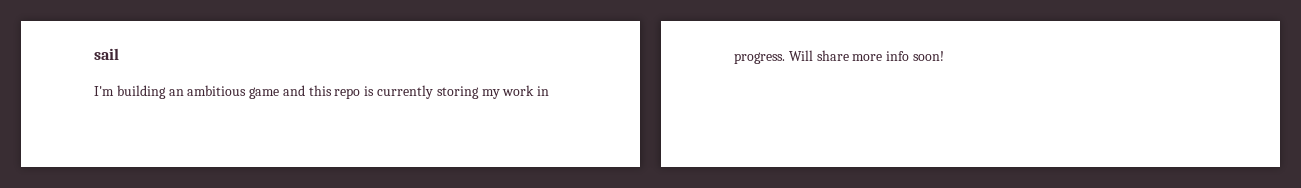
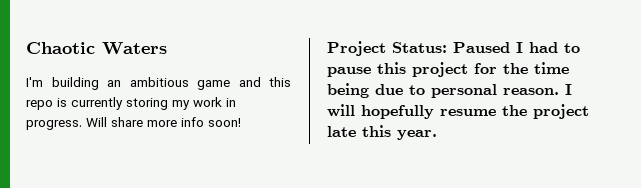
- sail
+ Chaotic Waters
+ Project Status: Paused I had to pause this project for the time being due to personal reason. I will hopefully resume the project late this year.

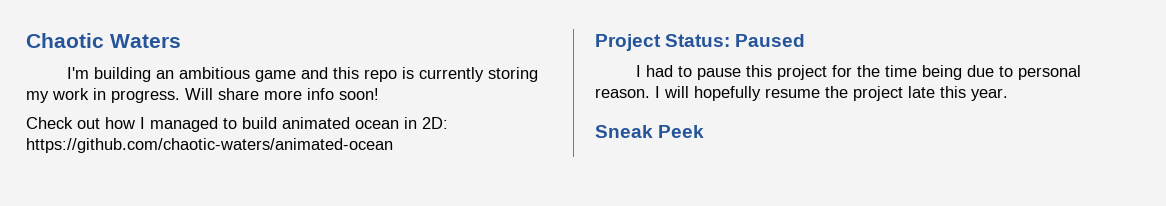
+ Check out how I managed to build animated ocean in 2D: https://github.com/chaotic-waters/animated-ocean
- Project Status: Paused I had to pause this project for the time being due to personal reason.
+ Project Status: Paused
+ I had to pause this project for the time being due to personal reason.
+ Sneak Peek

